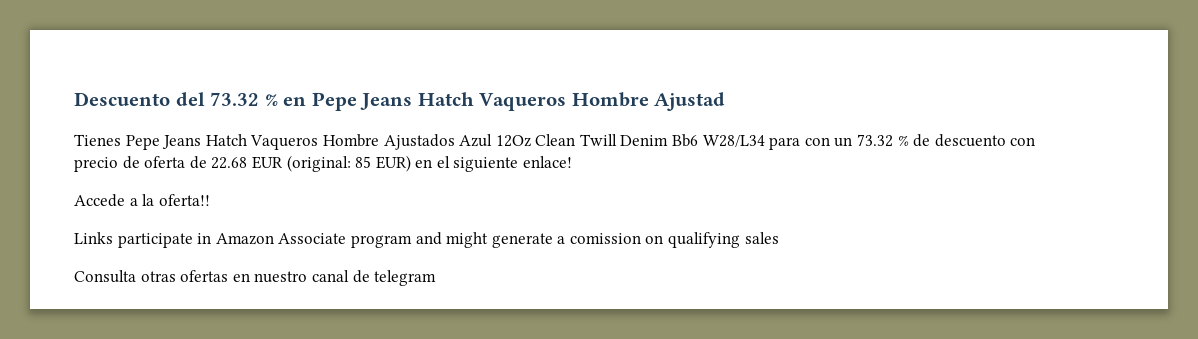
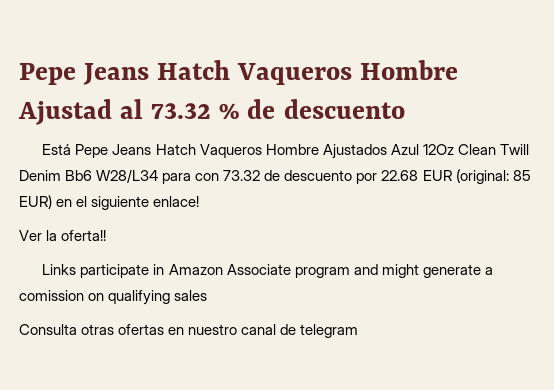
- Descuento del 73.32 % en Pepe Jeans Hatch Vaqueros Hombre Ajustad
- Tienes Pepe Jeans Hatch Vaqueros Hombre Ajustados Azul 12Oz Clean Twill Denim Bb6 W28/L34 para con un 73.32 % de descuento con precio de oferta de 22.68 EUR (original: 85 EUR) en el siguiente enlace!
+ Pepe Jeans Hatch Vaqueros Hombre Ajustad al 73.32 % de descuento
+ Está Pepe Jeans Hatch Vaqueros Hombre Ajustados Azul 12Oz Clean Twill Denim Bb6 W28/L34 para con 73.32 de descuento por 22.68 EUR (original: 85 EUR) en el siguiente enlace!
- Accede a la oferta!!
+ Ver la oferta!!

